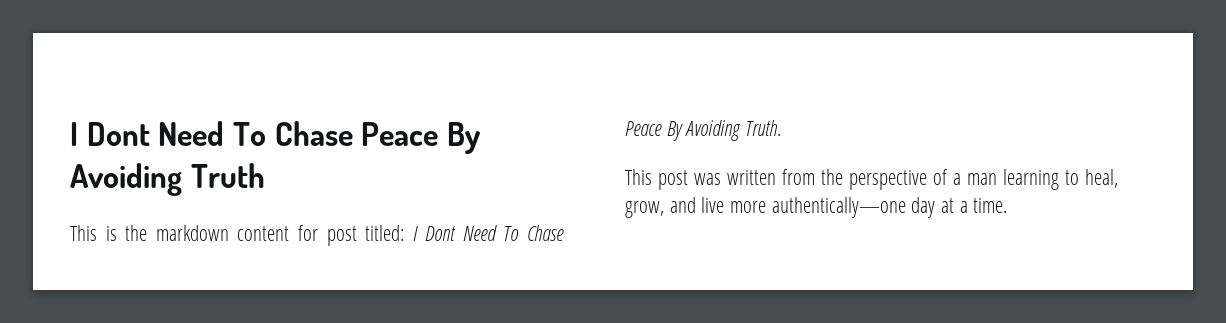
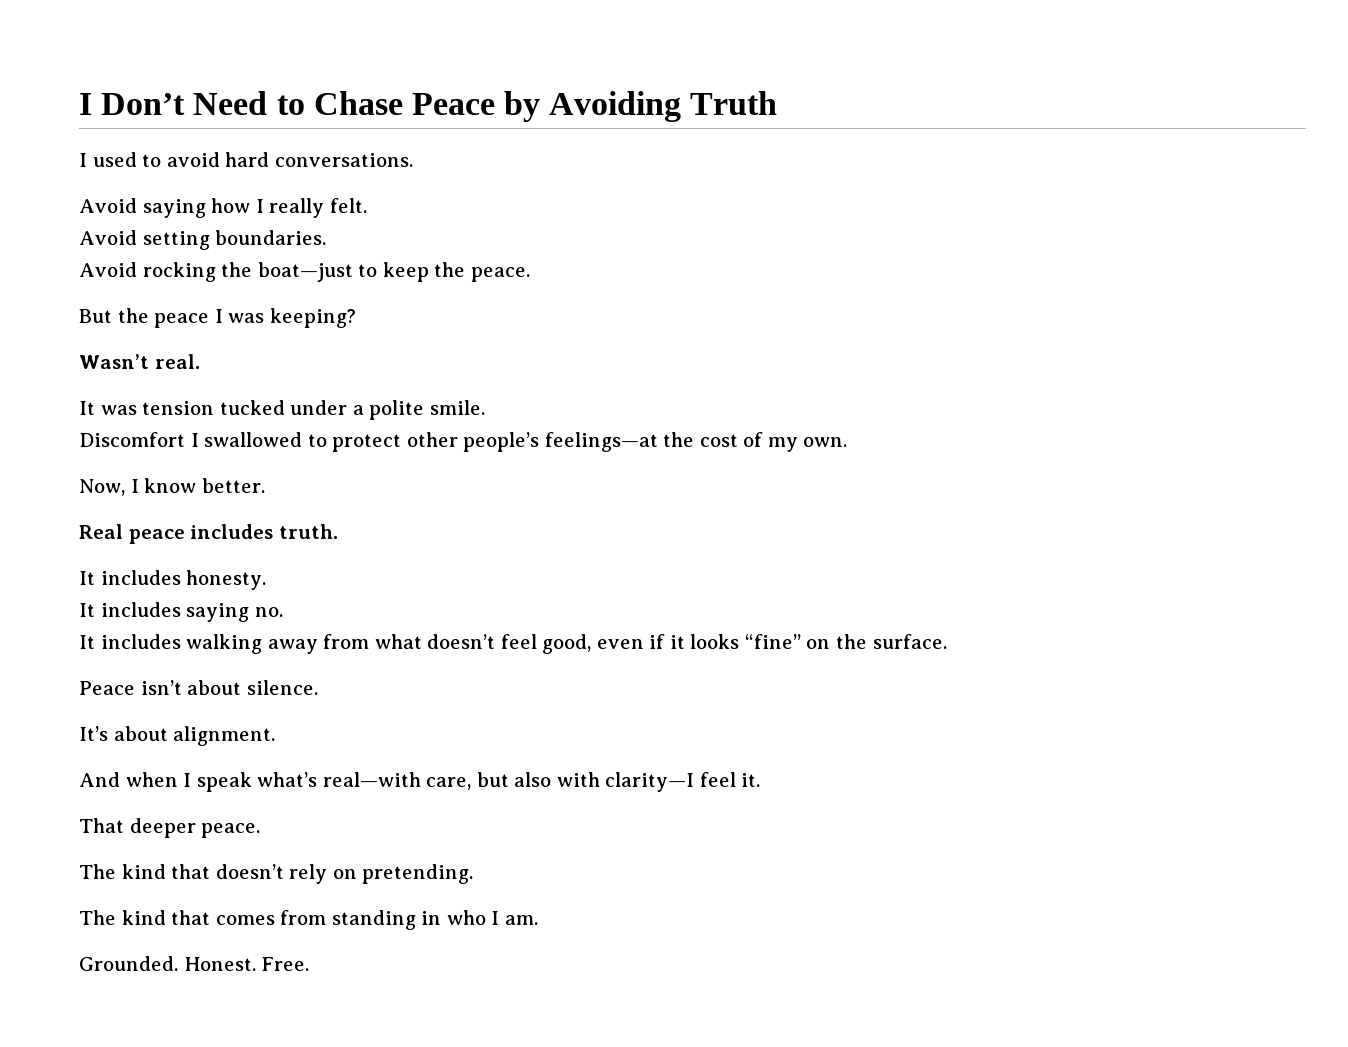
- I Dont Need To Chase Peace By Avoiding Truth
+ I Don’t Need to Chase Peace by Avoiding Truth
- This is the markdown content for post titled: I Dont Need To Chase Peace By Avoiding Truth.
- This post was written from the perspective of a man learning to heal, grow, and live more authentically—one day at a time.
+ I used to avoid hard conversations.
+ Avoid saying how I really felt.
+ Avoid setting boundaries.
+ Avoid rocking the boat—just to keep the peace.
+ But the peace I was keeping?
+ Wasn’t real.
+ It was tension tucked under a polite smile.
+ Discomfort I swallowed to protect other people’s feelings—at the cost of my own.
+ Now, I know better.
+ Real peace includes truth.
+ It includes honesty.
+ It includes saying no.
+ It includes walking away from what doesn’t feel good, even if it looks “fine” on the surface.
+ Peace isn’t about silence.
+ It’s about alignment.
+ And when I speak what’s real—with care, but also with clarity—I feel it.
+ That deeper peace.
+ The kind that doesn’t rely on pretending.
+ The kind that comes from standing in who I am.
+ Grounded. Honest. Free.

